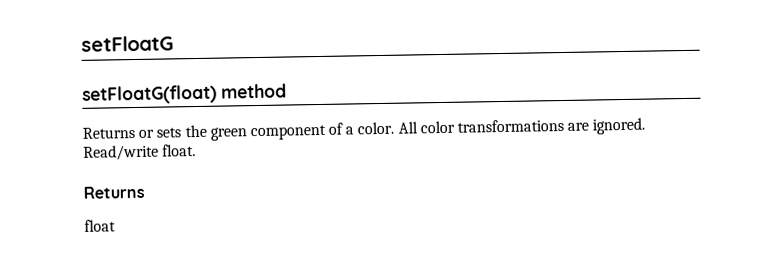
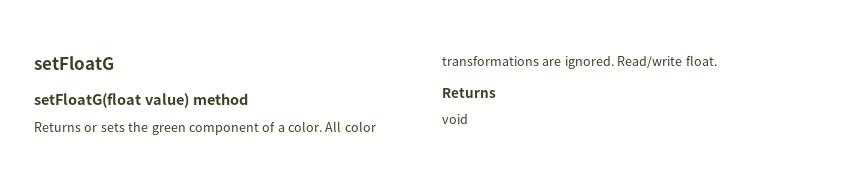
- setFloatG(float) method
+ setFloatG(float value) method
- float
+ void

